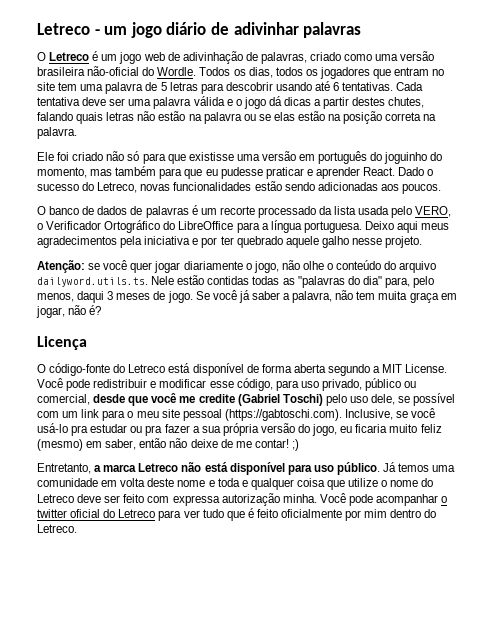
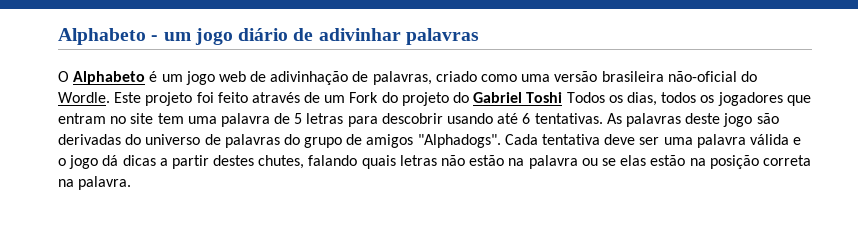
- Letreco - um jogo diário de adivinhar palavras
+ Alphabeto - um jogo diário de adivinhar palavras
- O Letreco é um jogo web de adivinhação de palavras, criado como uma versão brasileira não-oficial do Wordle.
+ O Alphabeto é um jogo web de adivinhação de palavras, criado como uma versão brasileira não-oficial do Wordle.
- Todos os dias, todos os jogadores que entram no site tem uma palavra de 5 letras para descobrir usando até 6 tentativas.
+ Este projeto foi feito através de um Fork do projeto do Gabriel Toshi Todos os dias, todos os jogadores que entram no site tem uma palavra de 5 letras para descobrir usando até 6 tentativas.
+ As palavras deste jogo são derivadas do universo de palavras do grupo de amigos "Alphadogs".
- Ele foi criado não só para que existisse uma versão em português do joguinho do momento, mas também para que eu pudesse praticar e aprender React. Dado o sucesso do Letreco, novas funcionalidades estão sendo adicionadas aos poucos.
- O banco de dados de palavras é um recorte processado da lista usada pelo VERO, o Verificador Ortográfico do LibreOffice para a língua portuguesa. Deixo aqui meus agradecimentos pela iniciativa e por ter quebrado aquele galho nesse projeto.
- Atenção: se você quer jogar diariamente o jogo, não olhe o conteúdo do arquivo dailyword.utils.ts. Nele estão contidas todas as "palavras do dia" para, pelo menos, daqui 3 meses de jogo. Se você já saber a palavra, não tem muita graça em jogar, não é?
- Licença
- O código-fonte do Letreco está disponível de forma aberta segundo a MIT License. Você pode redistribuir e modificar esse código, para uso privado, público ou comercial, desde que você me credite (Gabriel Toschi) pelo uso dele, se possível com um link para o meu site pessoal (https://gabtoschi.com). Inclusive, se você usá-lo pra estudar ou pra fazer a sua própria versão do jogo, eu ficaria muito feliz (mesmo) em saber, então não deixe de me contar! ;)
- Entretanto, a marca Letreco não está disponível para uso público. Já temos uma comunidade em volta deste nome e toda e qualquer coisa que utilize o nome do Letreco deve ser feito com expressa autorização minha. Você pode acompanhar o twitter oficial do Letreco para ver tudo que é feito oficialmente por mim dentro do Letreco.

